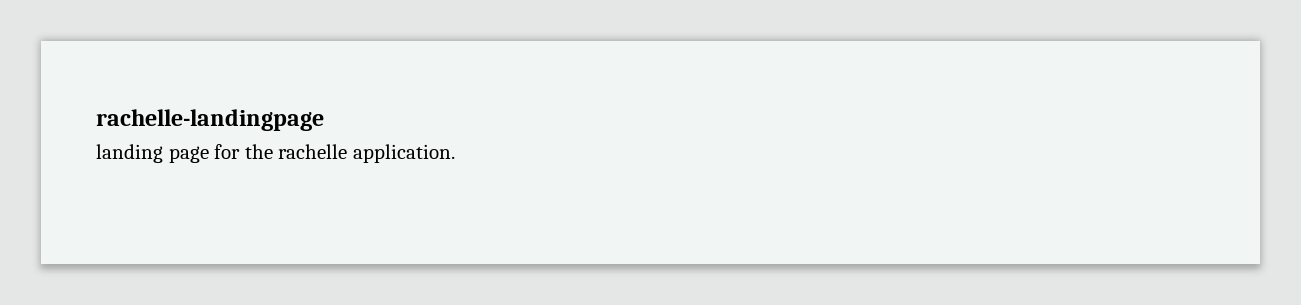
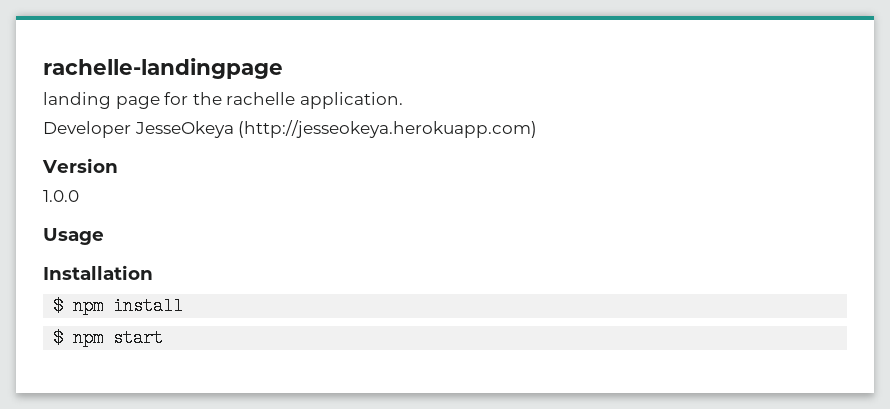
+ Developer JesseOkeya (http://jesseokeya.herokuapp.com)
+ Version
+ 1.0.0
+ Usage
+ Installation
+ $ npm install
+ $ npm start

